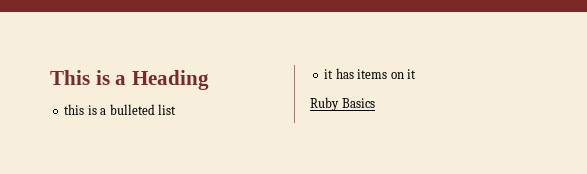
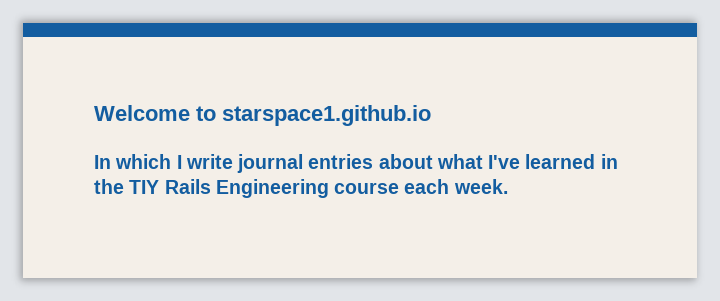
- This is a Heading
- this is a bulleted list
- it has items on it
- Ruby Basics
+ Welcome to starspace1.github.io
+ In which I write journal entries about what I've learned in the TIY Rails Engineering course each week.

